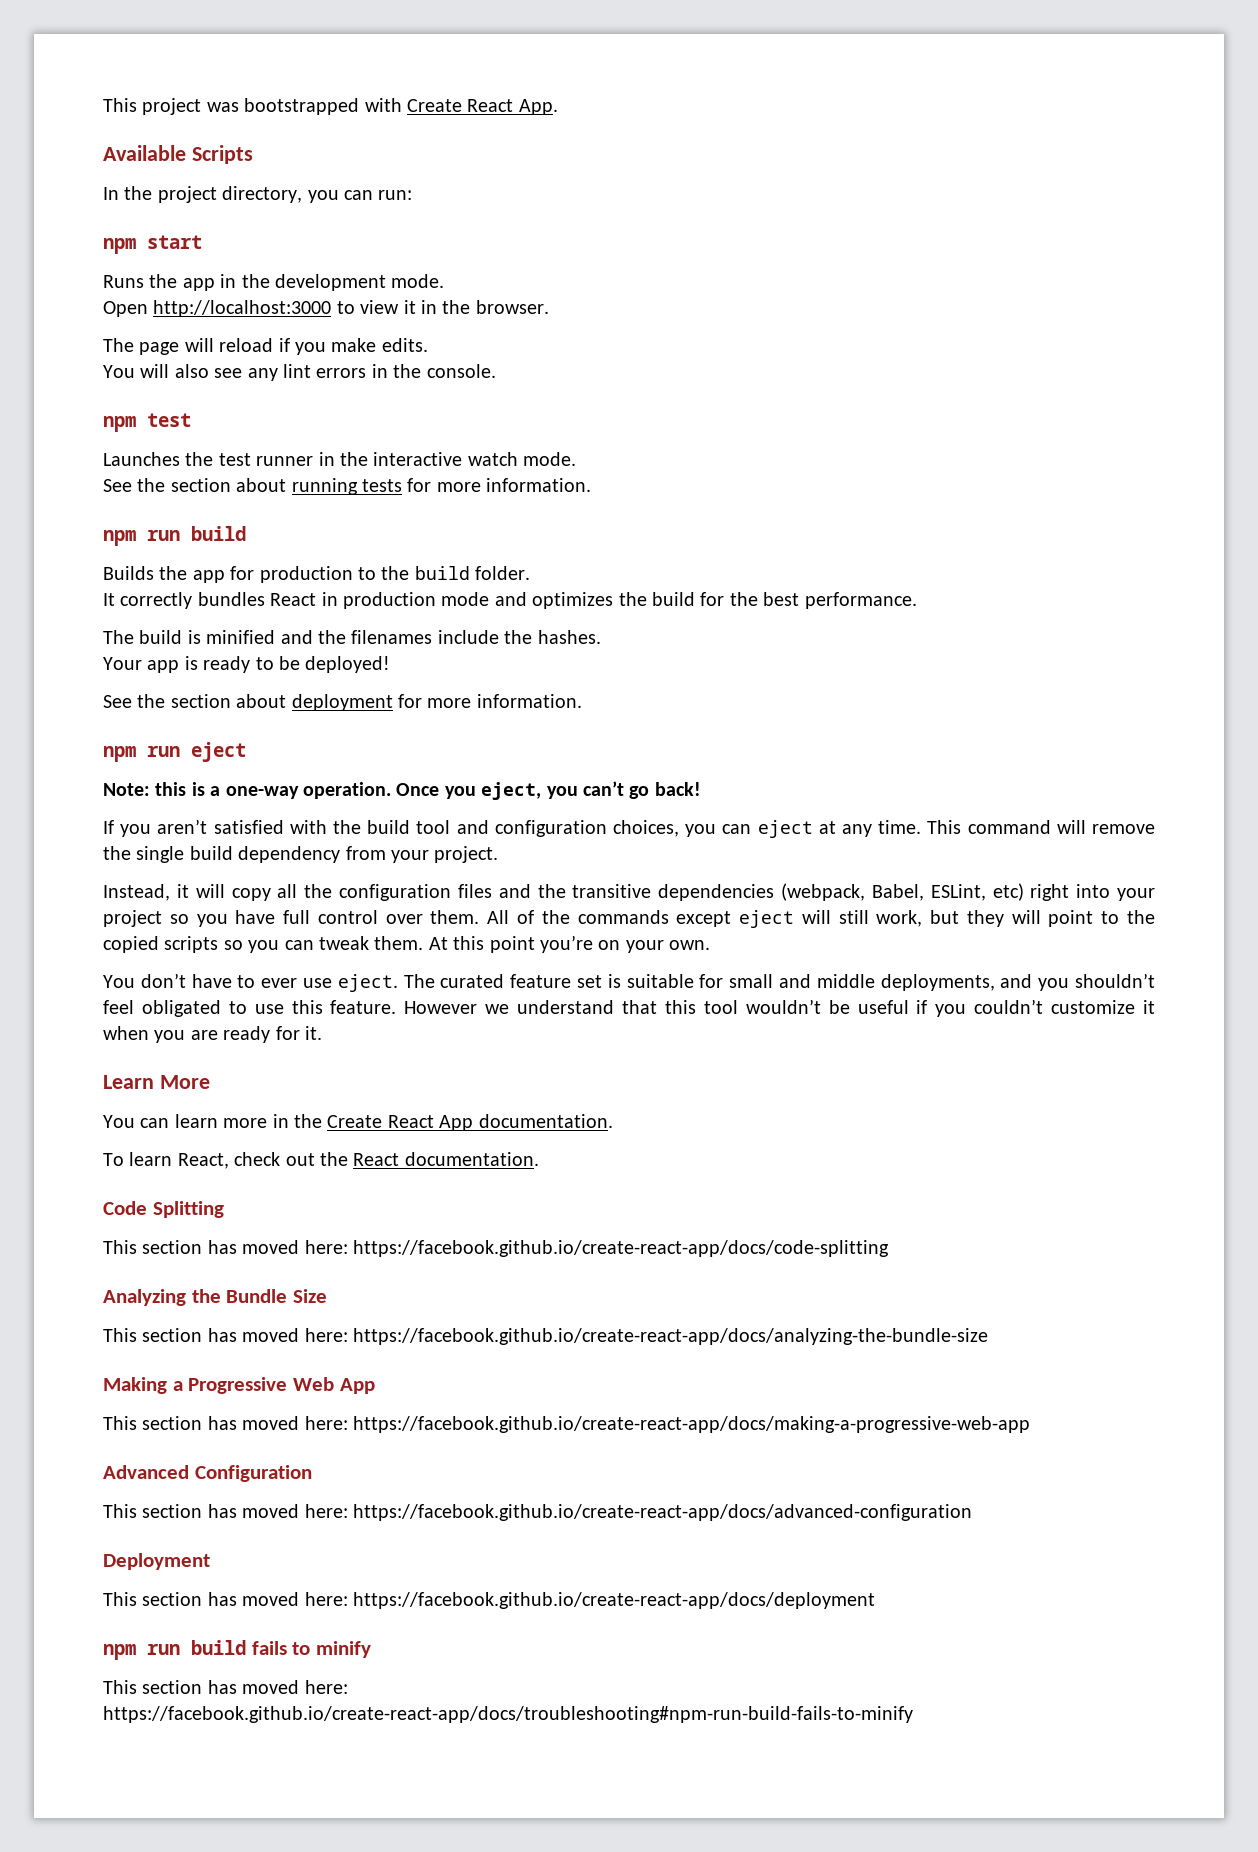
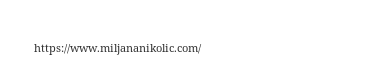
- This project was bootstrapped with Create React App.
- Available Scripts
- In the project directory, you can run:
- npm start
- Runs the app in the development mode.
- Open http://localhost:3000 to view it in the browser.
- The page will reload if you make edits.
- You will also see any lint errors in the console.
- npm test
- Launches the test runner in the interactive watch mode.
- See the section about running tests for more information.
- npm run build
- Builds the app for production to the build folder.
- It correctly bundles React in production mode and optimizes the build for the best performance.
- The build is minified and the filenames include the hashes.
- Your app is ready to be deployed!
- See the section about deployment for more information.
- npm run eject
- Note: this is a one-way operation. Once you eject, you can’t go back!
- If you aren’t satisfied with the build tool and configuration choices, you can eject at any time. This command will remove the single build dependency from your project.
- Instead, it will copy all the configuration files and the transitive dependencies (webpack, Babel, ESLint, etc) right into your project so you have full control over them. All of the commands except eject will still work, but they will point to the copied scripts so you can tweak them. At this point you’re on your own.
- You don’t have to ever use eject. The curated feature set is suitable for small and middle deployments, and you shouldn’t feel obligated to use this feature. However we understand that this tool wouldn’t be useful if you couldn’t customize it when you are ready for it.
- Learn More
- You can learn more in the Create React App documentation.
- To learn React, check out the React documentation.
- Code Splitting
- This section has moved here: https://facebook.github.io/create-react-app/docs/code-splitting
- Analyzing the Bundle Size
- This section has moved here: https://facebook.github.io/create-react-app/docs/analyzing-the-bundle-size
- Making a Progressive Web App
- This section has moved here: https://facebook.github.io/create-react-app/docs/making-a-progressive-web-app
- Advanced Configuration
- This section has moved here: https://facebook.github.io/create-react-app/docs/advanced-configuration
- Deployment
- This section has moved here: https://facebook.github.io/create-react-app/docs/deployment
- npm run build fails to minify
- This section has moved here: https://facebook.github.io/create-react-app/docs/troubleshooting#npm-run-build-fails-to-minify
+ https://www.miljananikolic.com/

